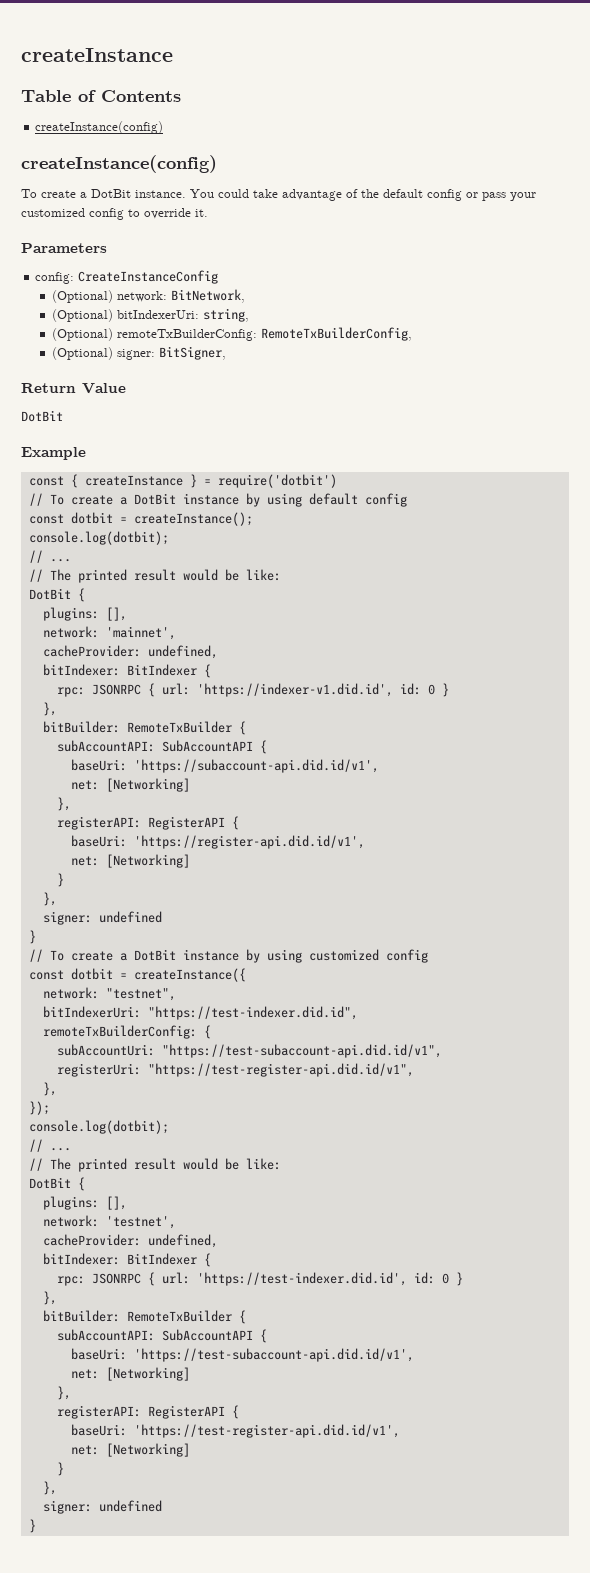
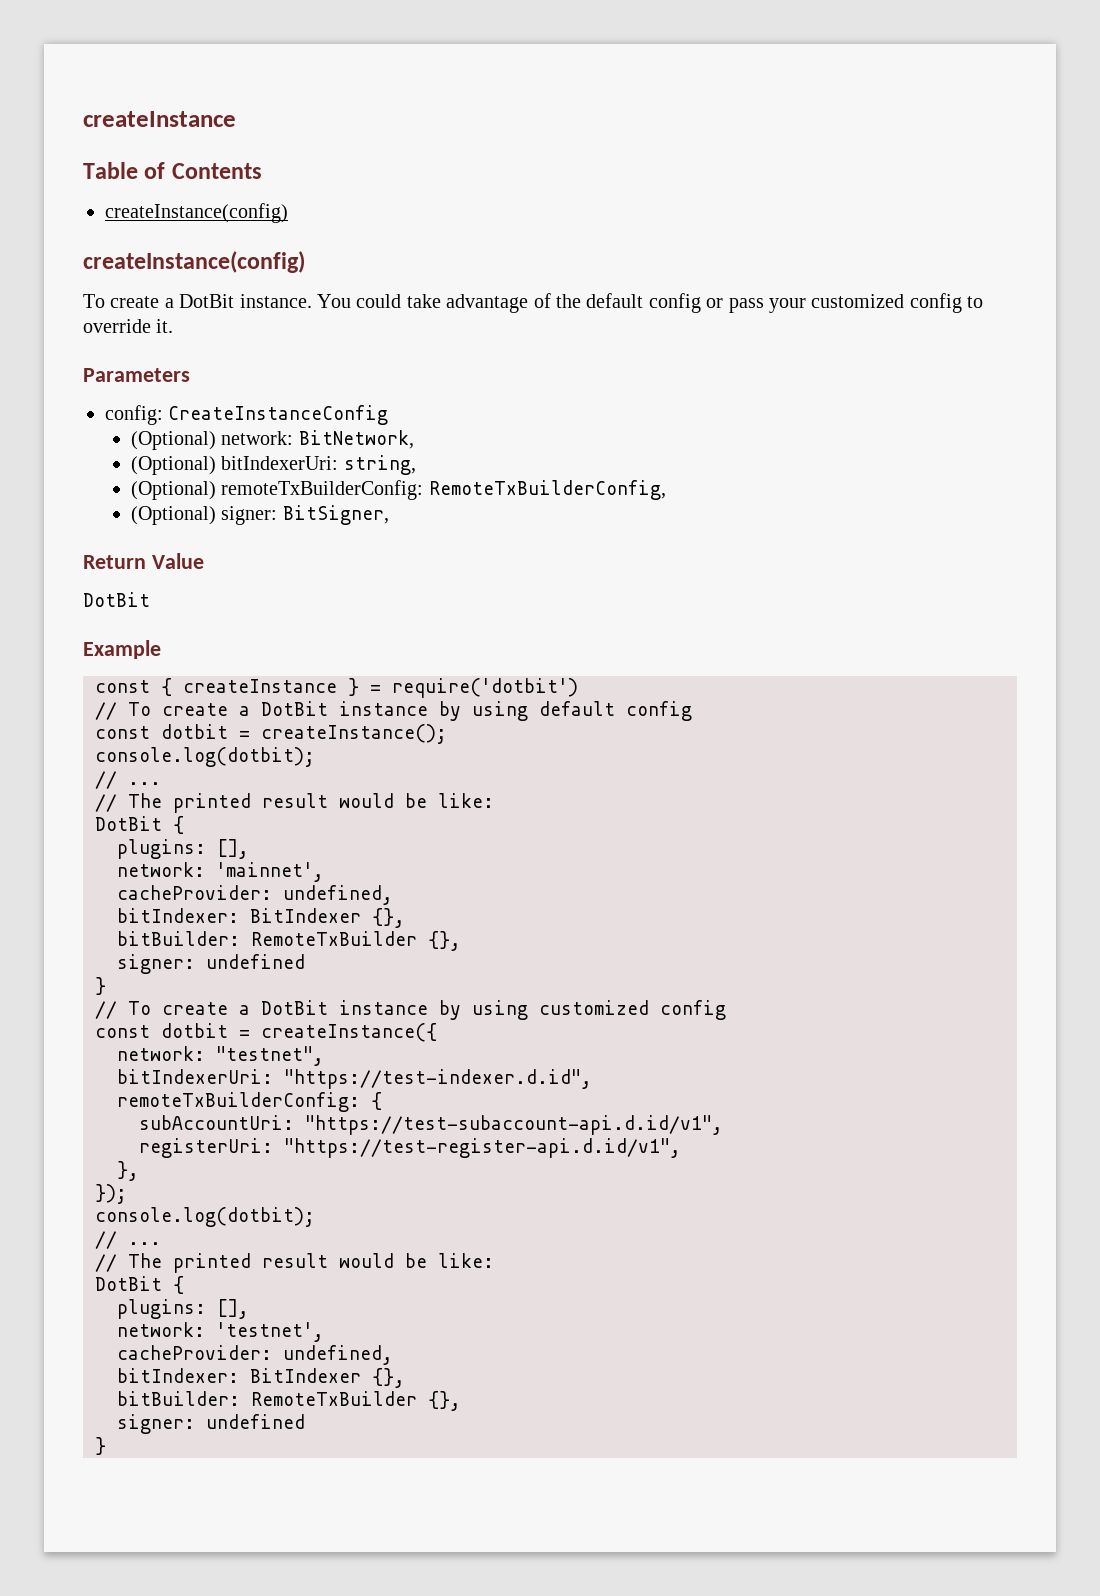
  network: 'mainnet',
  cacheProvider: undefined,
- bitIndexer: BitIndexer {
- rpc: JSONRPC { url: 'https://indexer-v1.did.id', id: 0 }
- },
- bitBuilder: RemoteTxBuilder {
- subAccountAPI: SubAccountAPI {
- baseUri: 'https://subaccount-api.did.id/v1',
- net: [Networking]
- },
- registerAPI: RegisterAPI {
- baseUri: 'https://register-api.did.id/v1',
- net: [Networking]
- }
- },
+ bitIndexer: BitIndexer {},
+ bitBuilder: RemoteTxBuilder {},
- bitIndexerUri: "https://test-indexer.did.id",
+ bitIndexerUri: "https://test-indexer.d.id",
- subAccountUri: "https://test-subaccount-api.did.id/v1",
+ subAccountUri: "https://test-subaccount-api.d.id/v1",
- registerUri: "https://test-register-api.did.id/v1",
+ registerUri: "https://test-register-api.d.id/v1",
  network: 'testnet',
  cacheProvider: undefined,
- bitIndexer: BitIndexer {
- rpc: JSONRPC { url: 'https://test-indexer.did.id', id: 0 }
- },
- bitBuilder: RemoteTxBuilder {
- subAccountAPI: SubAccountAPI {
- baseUri: 'https://test-subaccount-api.did.id/v1',
- net: [Networking]
- },
- registerAPI: RegisterAPI {
- baseUri: 'https://test-register-api.did.id/v1',
- net: [Networking]
- }
- },
+ bitIndexer: BitIndexer {},
+ bitBuilder: RemoteTxBuilder {},

